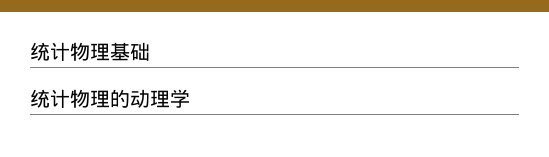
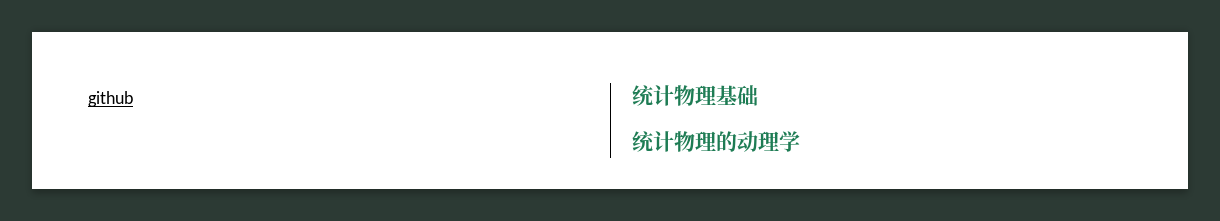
+ github

